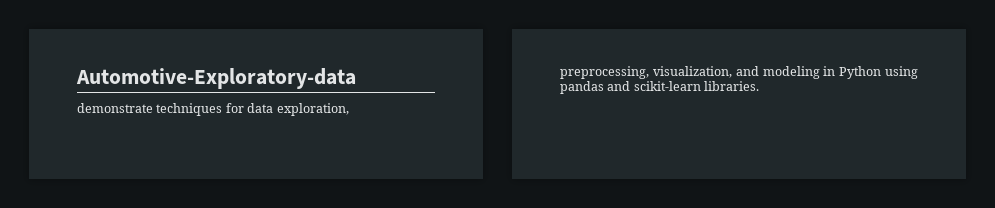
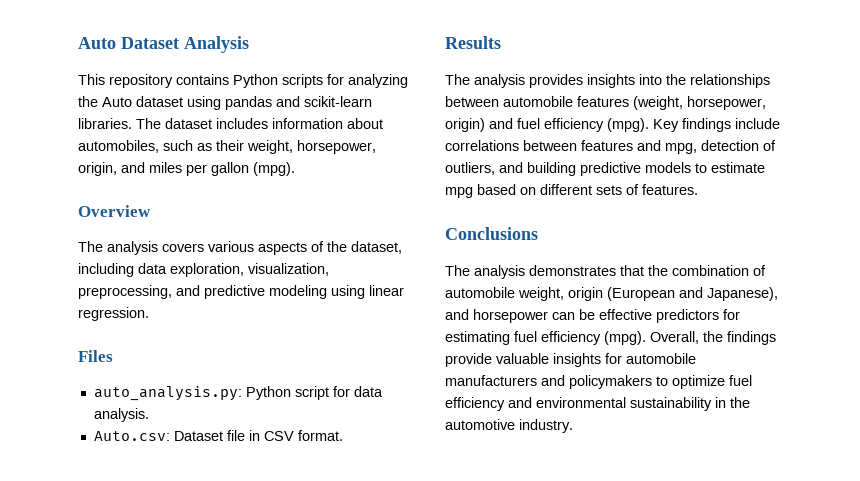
- Automotive-Exploratory-data
- demonstrate techniques for data exploration, preprocessing, visualization, and modeling in Python using pandas and scikit-learn libraries.
+ Auto Dataset Analysis
+ This repository contains Python scripts for analyzing the Auto dataset using pandas and scikit-learn libraries.
+ The dataset includes information about automobiles, such as their weight, horsepower, origin, and miles per gallon (mpg).
+ Overview
+ The analysis covers various aspects of the dataset, including data exploration, visualization, preprocessing, and predictive modeling using linear regression.
+ Files
+ auto_analysis.py: Python script for data analysis.
+ Auto.csv: Dataset file in CSV format.
+ Results
+ The analysis provides insights into the relationships between automobile features (weight, horsepower, origin) and fuel efficiency (mpg). Key findings include correlations between features and mpg, detection of outliers, and building predictive models to estimate mpg based on different sets of features.
+ Conclusions
+ The analysis demonstrates that the combination of automobile weight, origin (European and Japanese), and horsepower can be effective predictors for estimating fuel efficiency (mpg). Overall, the findings provide valuable insights for automobile manufacturers and policymakers to optimize fuel efficiency and environmental sustainability in the automotive industry.

